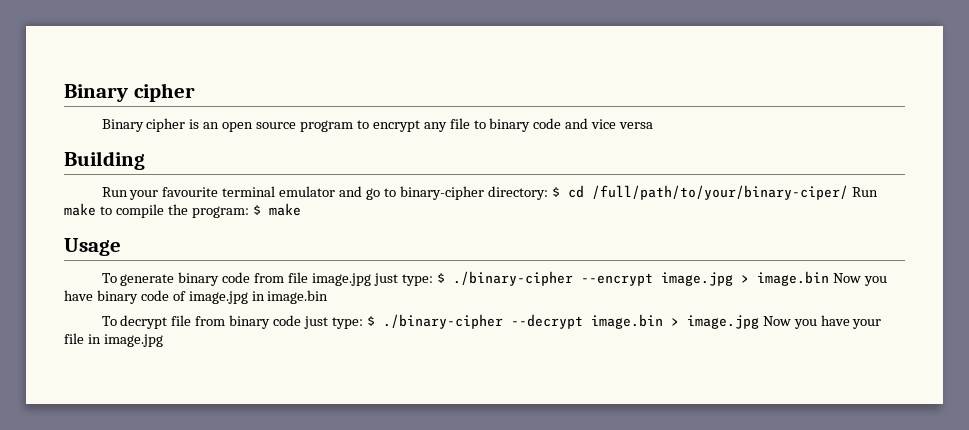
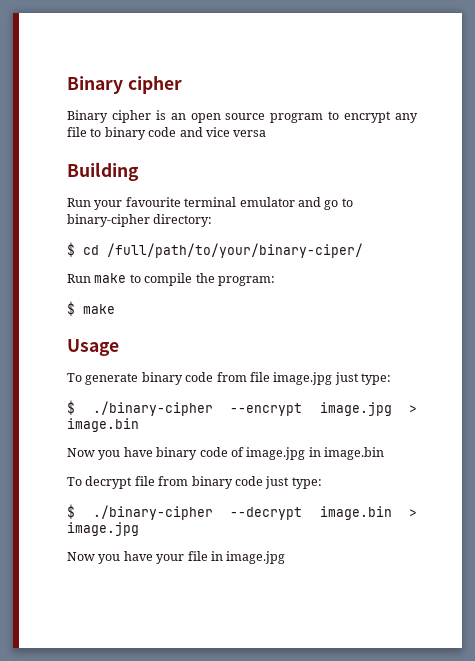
- Run your favourite terminal emulator and go to binary-cipher directory: $ cd /full/path/to/your/binary-ciper/ Run make to compile the program: $ make
+ Run your favourite terminal emulator and go to binary-cipher directory:
+ $ cd /full/path/to/your/binary-ciper/
+ Run make to compile the program:
+ $ make
- To generate binary code from file image.jpg just type: $ ./binary-cipher --encrypt image.jpg > image.bin Now you have binary code of image.jpg in image.bin
+ To generate binary code from file image.jpg just type:
+ $ ./binary-cipher --encrypt image.jpg > image.bin
+ Now you have binary code of image.jpg in image.bin
- To decrypt file from binary code just type: $ ./binary-cipher --decrypt image.bin > image.jpg Now you have your file in image.jpg
+ To decrypt file from binary code just type:
+ $ ./binary-cipher --decrypt image.bin > image.jpg
+ Now you have your file in image.jpg

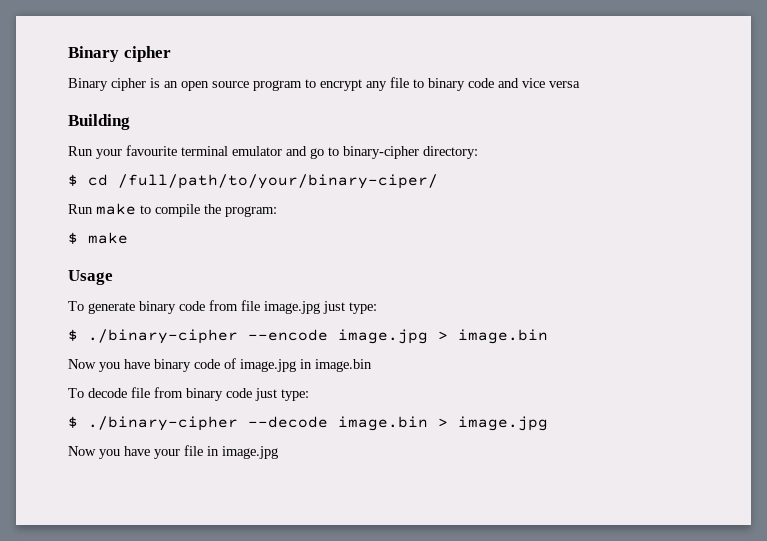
- $ ./binary-cipher --encrypt image.jpg > image.bin
+ $ ./binary-cipher --encode image.jpg > image.bin
- To decrypt file from binary code just type:
+ To decode file from binary code just type:
- $ ./binary-cipher --decrypt image.bin > image.jpg
+ $ ./binary-cipher --decode image.bin > image.jpg

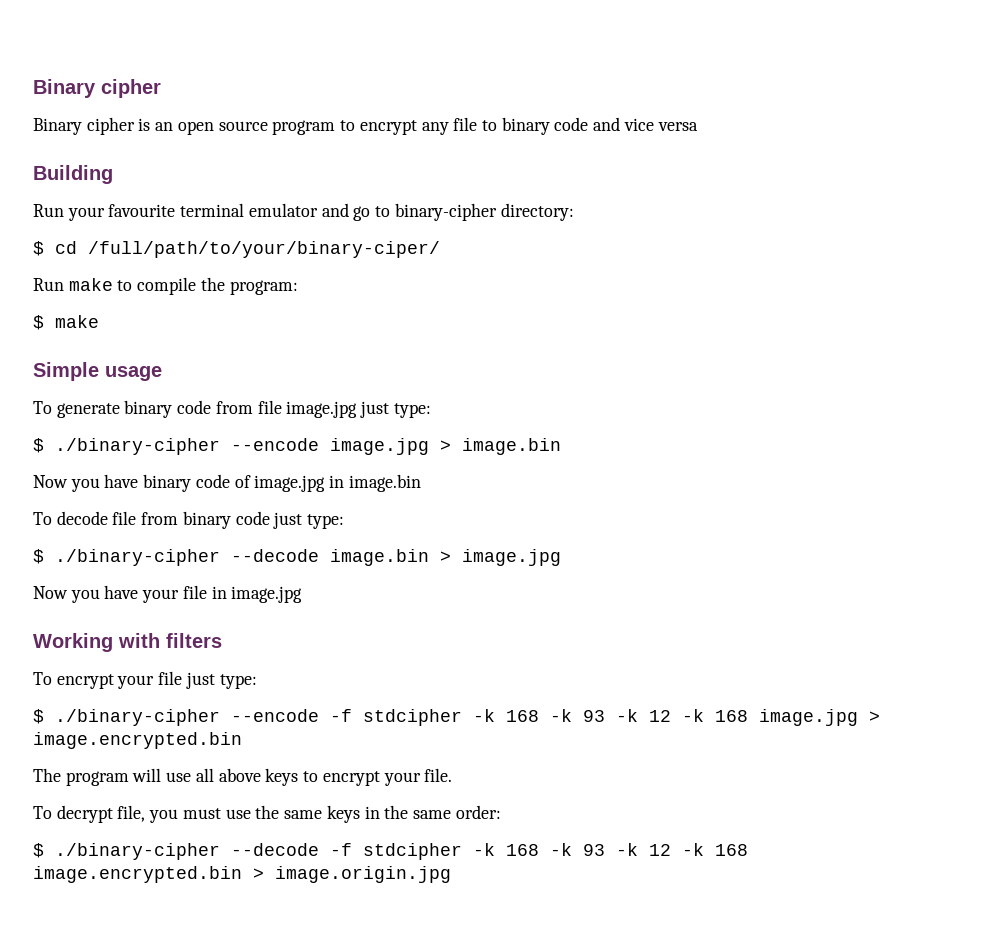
- Usage
+ Simple usage
+ Working with filters
+ To encrypt your file just type:
+ $ ./binary-cipher --encode -f stdcipher -k 168 -k 93 -k 12 -k 168 image.jpg > image.encrypted.bin
+ The program will use all above keys to encrypt your file.
+ To decrypt file, you must use the same keys in the same order:
+ $ ./binary-cipher --decode -f stdcipher -k 168 -k 93 -k 12 -k 168 image.encrypted.bin > image.origin.jpg

